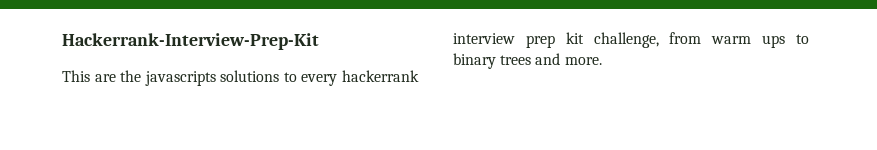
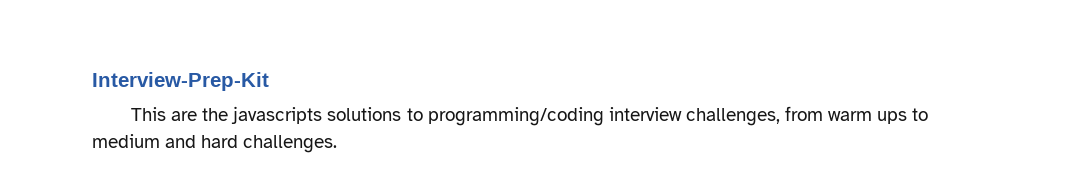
- Hackerrank-Interview-Prep-Kit
+ Interview-Prep-Kit
- This are the javascripts solutions to every hackerrank interview prep kit challenge, from warm ups to binary trees and more.
+ This are the javascripts solutions to programming/coding interview challenges, from warm ups to medium and hard challenges.

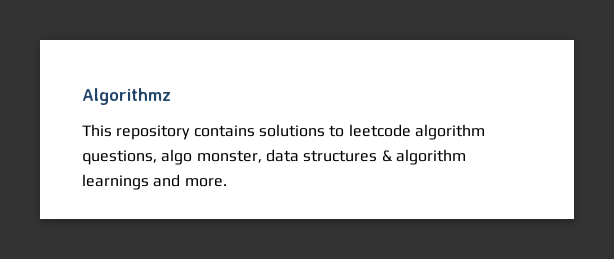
- Interview-Prep-Kit
+ Algorithmz
- This are the javascripts solutions to programming/coding interview challenges, from warm ups to medium and hard challenges.
+ This repository contains solutions to leetcode algorithm questions, algo monster, data structures & algorithm learnings and more.

